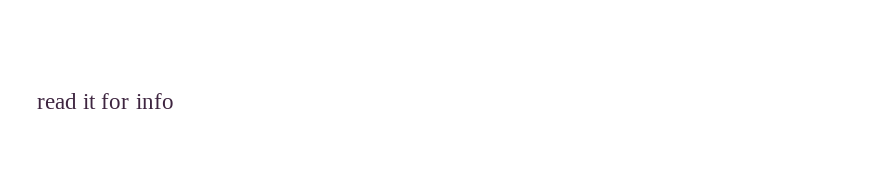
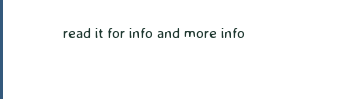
- read it for info
+ read it for info and more info

